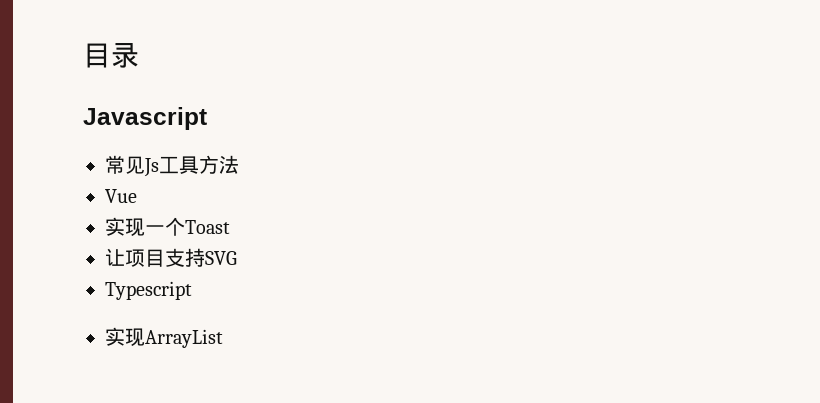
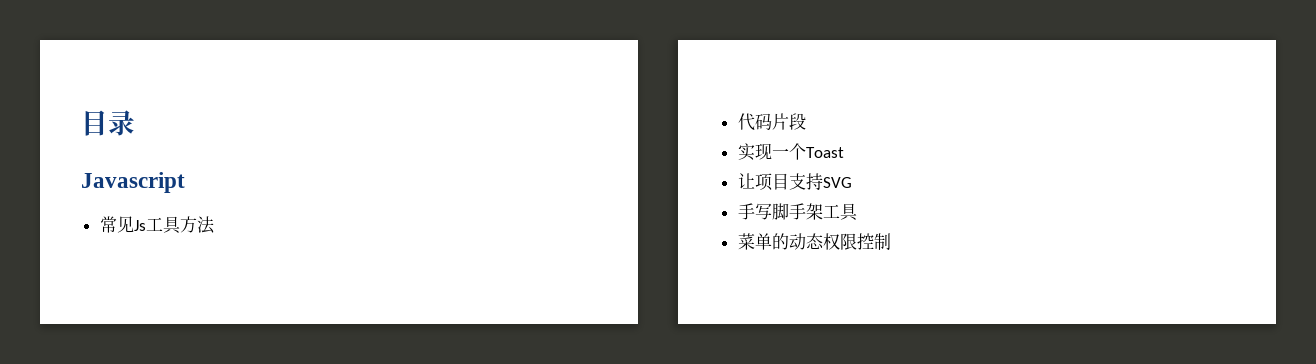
- Vue
+ 代码片段
- Typescript
- 实现ArrayList
+ 手写脚手架工具
+ 菜单的动态权限控制

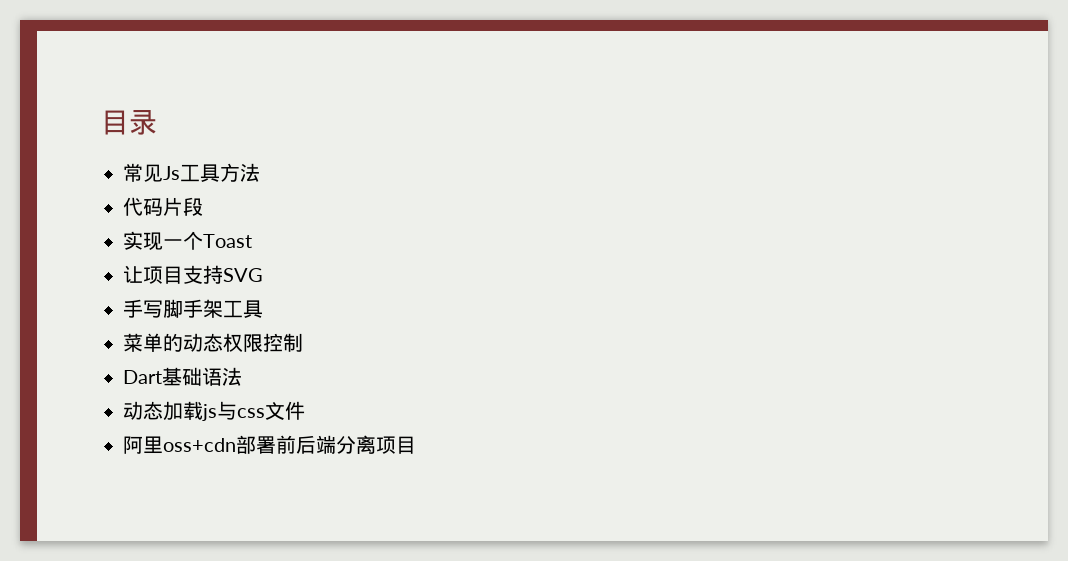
- Javascript
+ Dart基础语法
+ 动态加载js与css文件
+ 阿里oss+cdn部署前后端分离项目

